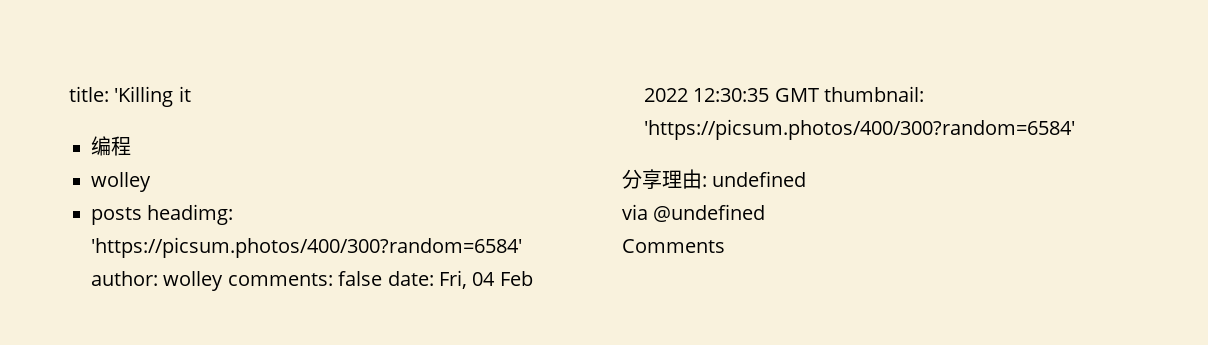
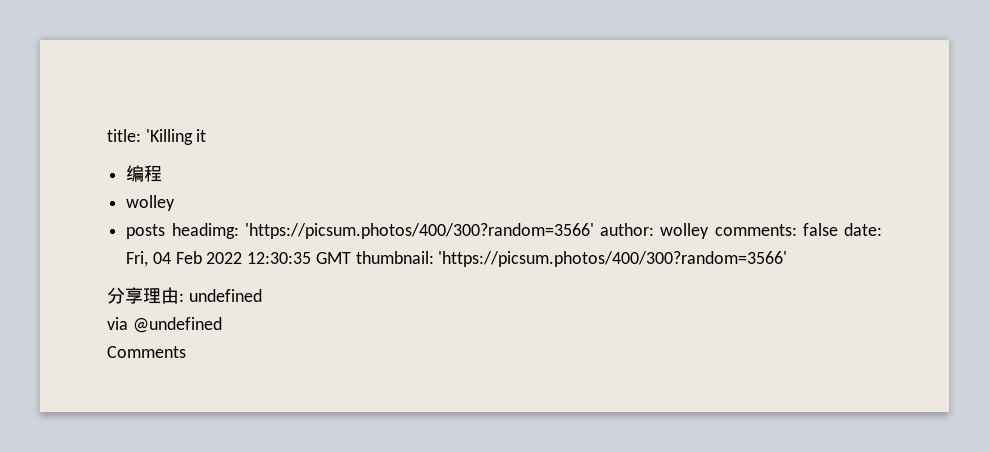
- posts headimg: 'https://picsum.photos/400/300?random=6584' author: wolley comments: false date: Fri, 04 Feb 2022 12:30:35 GMT thumbnail: 'https://picsum.photos/400/300?random=6584'
+ posts headimg: 'https://picsum.photos/400/300?random=3566' author: wolley comments: false date: Fri, 04 Feb 2022 12:30:35 GMT thumbnail: 'https://picsum.photos/400/300?random=3566'

